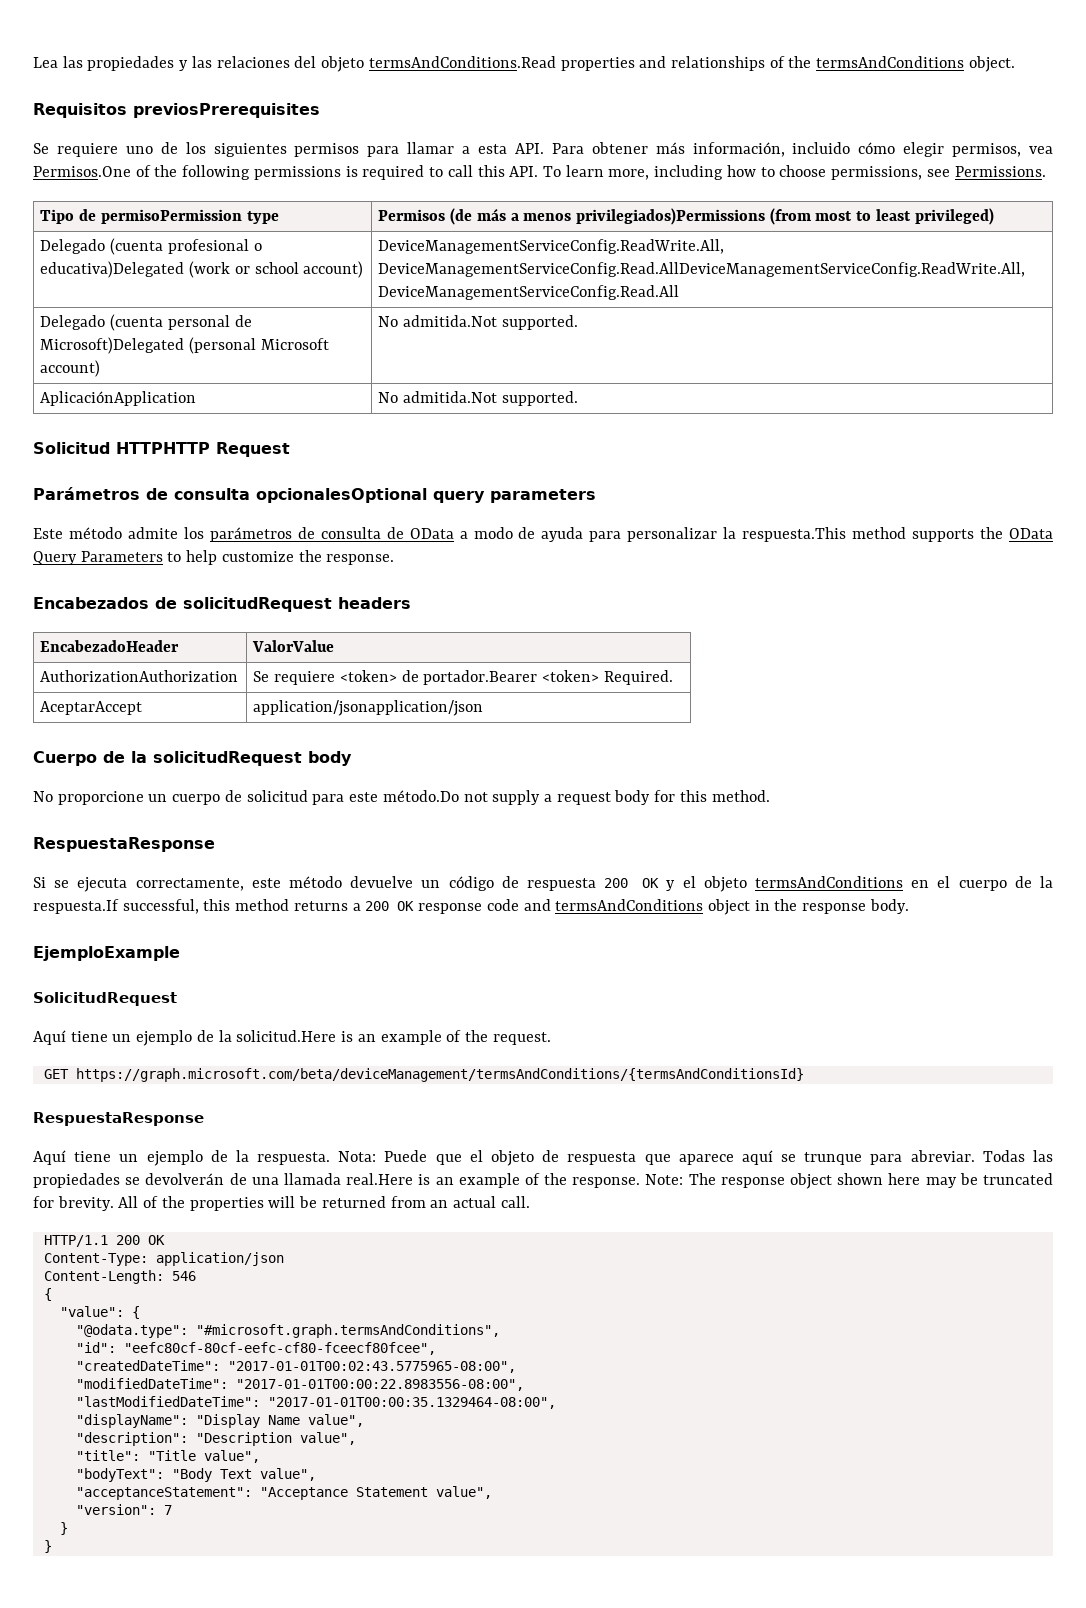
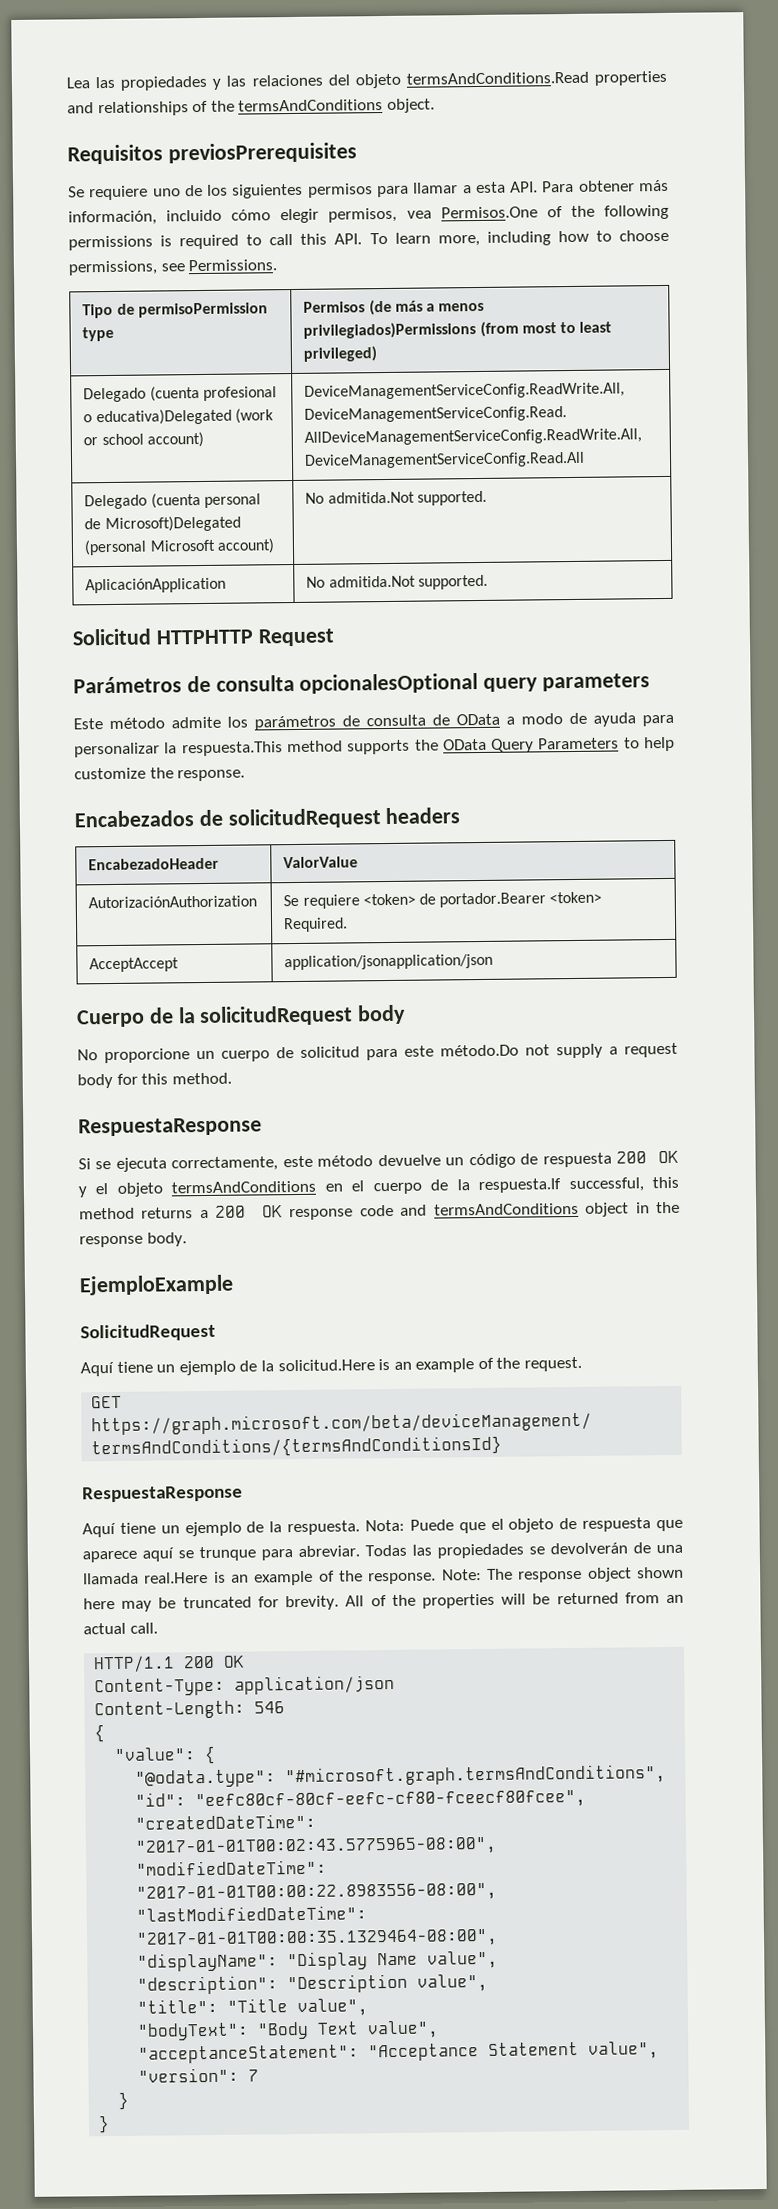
- AuthorizationAuthorization | Se requiere <token> de portador.Bearer <token> Required.
+ AutorizaciónAuthorization | Se requiere <token> de portador.Bearer <token> Required.
- AceptarAccept | application/jsonapplication/json
+ AcceptAccept | application/jsonapplication/json

